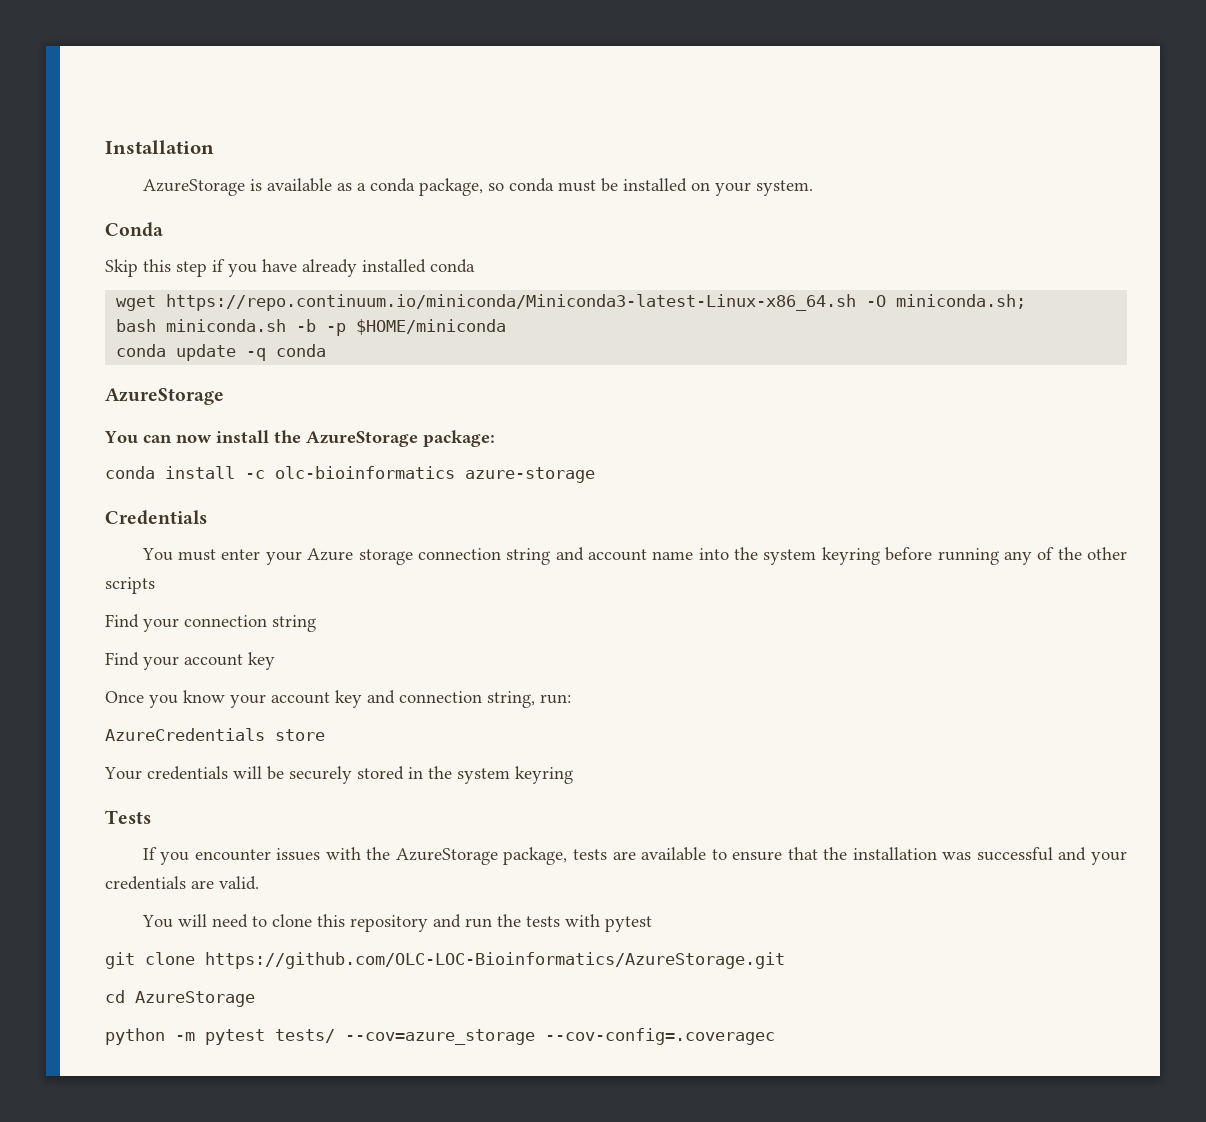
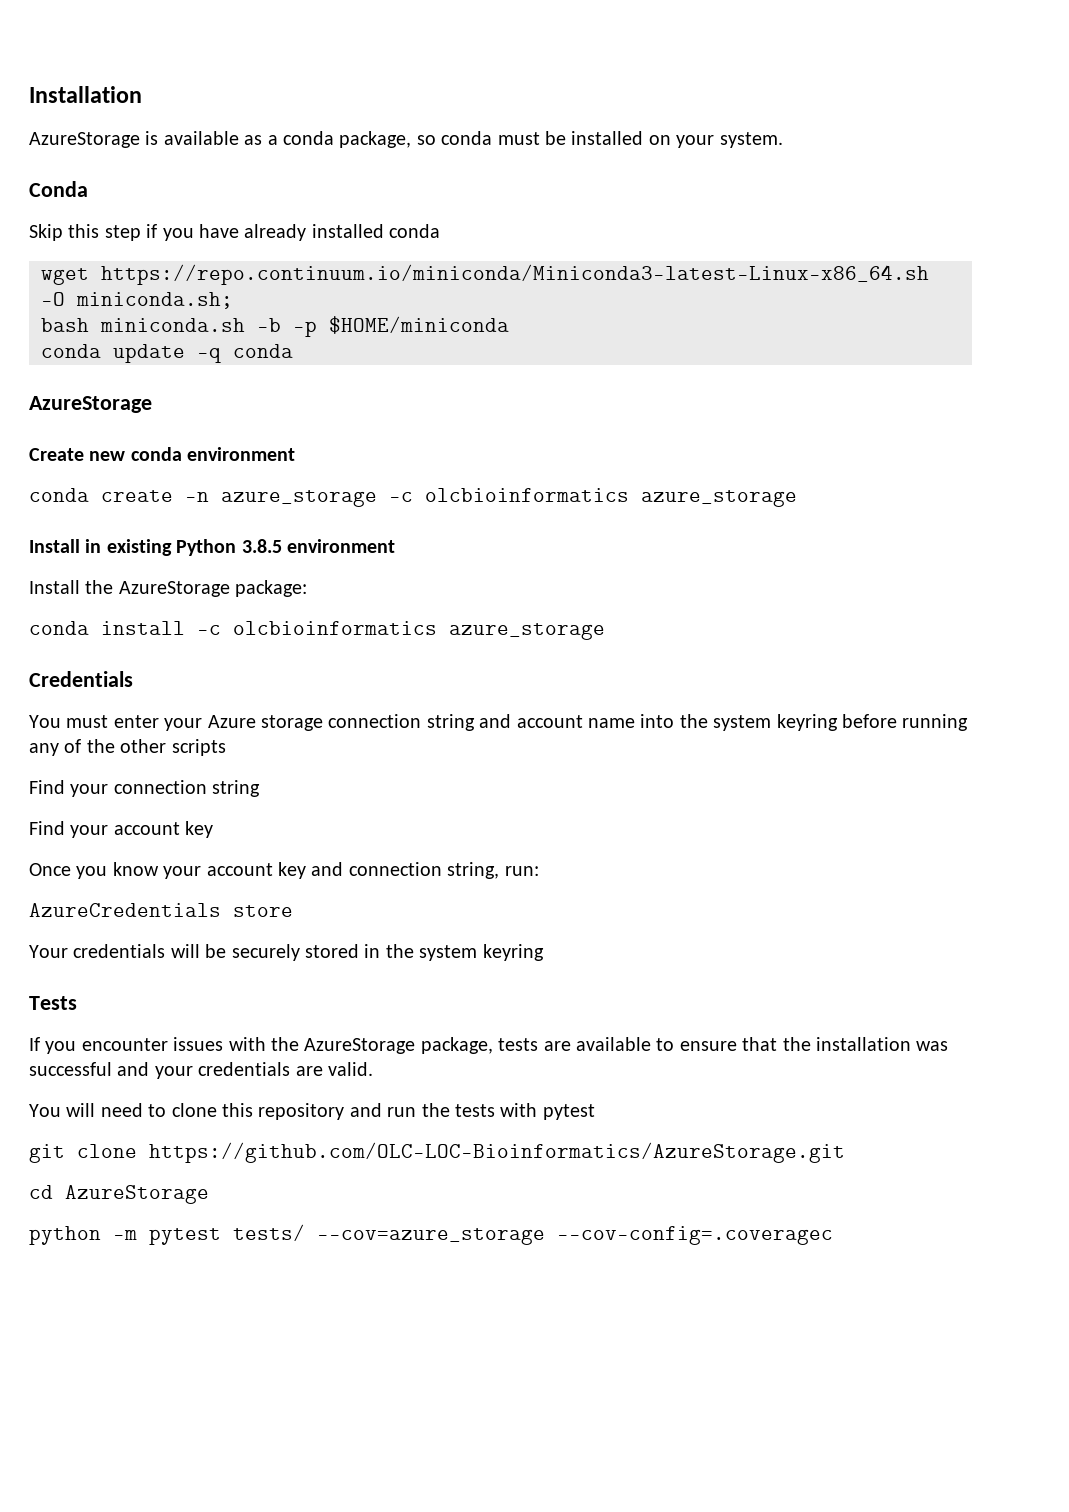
- You can now install the AzureStorage package:
+ Create new conda environment
+ conda create -n azure_storage -c olcbioinformatics azure_storage
+ Install in existing Python 3.8.5 environment
+ Install the AzureStorage package:
- conda install -c olc-bioinformatics azure-storage
+ conda install -c olcbioinformatics azure_storage

